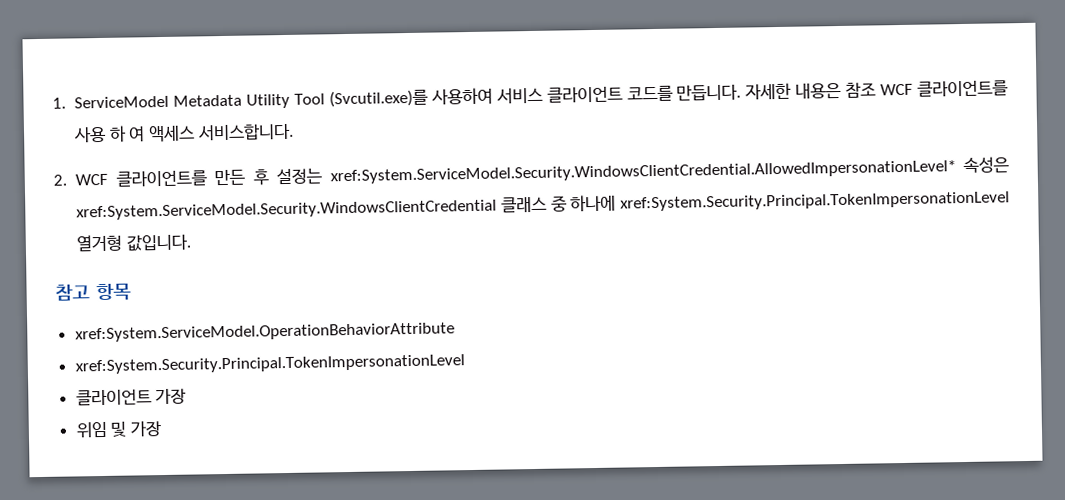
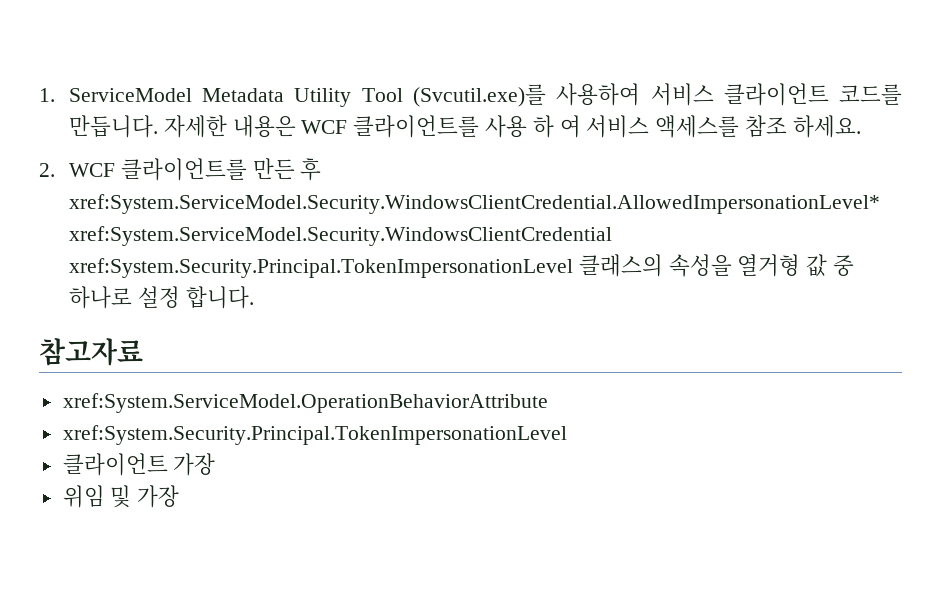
- 자세한 내용은 참조 WCF 클라이언트를 사용 하 여 액세스 서비스합니다.
+ 자세한 내용은 WCF 클라이언트를 사용 하 여 서비스 액세스를 참조 하세요.
- 2. WCF 클라이언트를 만든 후 설정는 xref:System.ServiceModel.Security.WindowsClientCredential.AllowedImpersonationLevel* 속성은 xref:System.ServiceModel.Security.WindowsClientCredential 클래스 중 하나에 xref:System.Security.Principal.TokenImpersonationLevel 열거형 값입니다.
- 참고 항목
+ 2. WCF 클라이언트를 만든 후 xref:System.ServiceModel.Security.WindowsClientCredential.AllowedImpersonationLevel* xref:System.ServiceModel.Security.WindowsClientCredential xref:System.Security.Principal.TokenImpersonationLevel 클래스의 속성을 열거형 값 중 하나로 설정 합니다.
+ 참고자료

